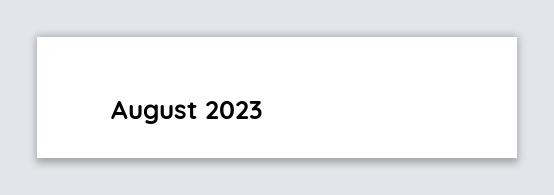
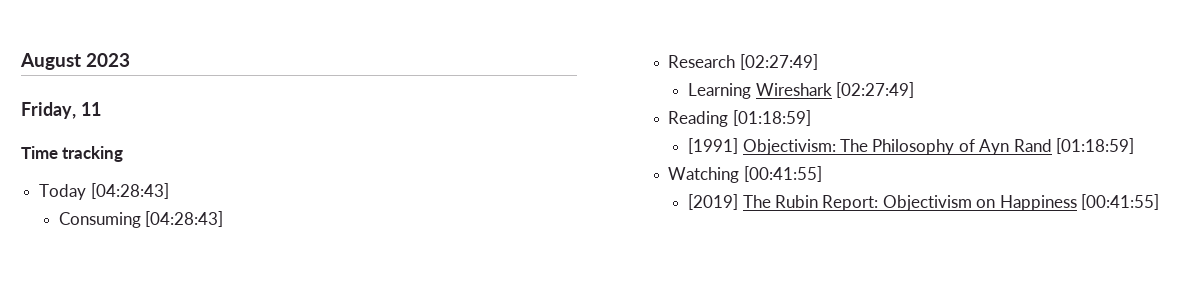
+ Friday, 11
+ Time tracking
+ Today [04:28:43]
+ Consuming [04:28:43]
+ Research [02:27:49]
+ Learning Wireshark [02:27:49]
+ Reading [01:18:59]
+ [1991] Objectivism: The Philosophy of Ayn Rand [01:18:59]
+ Watching [00:41:55]
+ [2019] The Rubin Report: Objectivism on Happiness [00:41:55]

